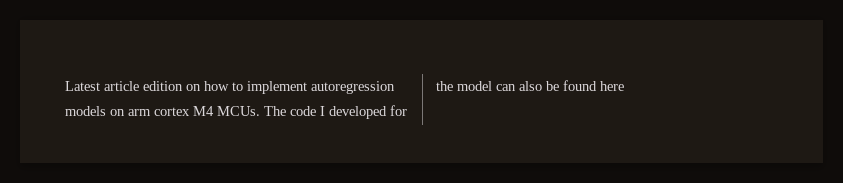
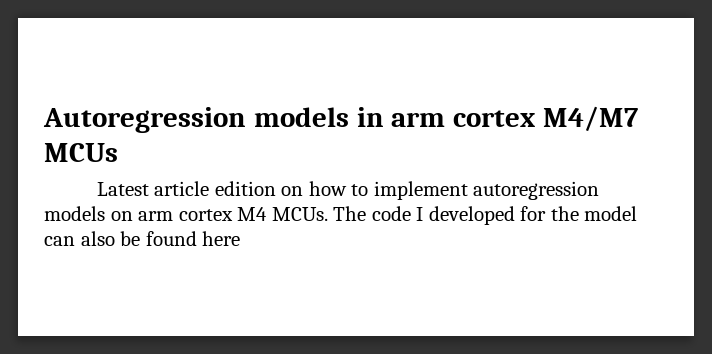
+ Autoregression models in arm cortex M4/M7 MCUs

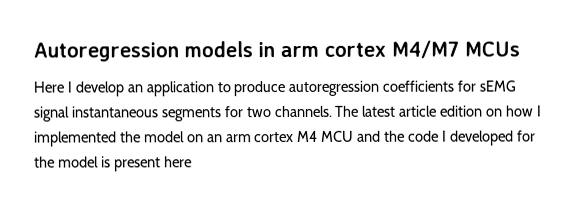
- Latest article edition on how to implement autoregression models on arm cortex M4 MCUs. The code I developed for the model can also be found here
+ Here I develop an application to produce autoregression coefficients for sEMG signal instantaneous segments for two channels. The latest article edition on how I implemented the model on an arm cortex M4 MCU and the code I developed for the model is present here

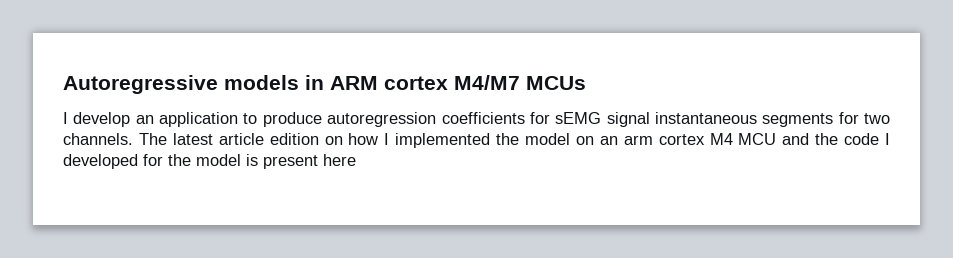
- Autoregression models in arm cortex M4/M7 MCUs
+ Autoregressive models in ARM cortex M4/M7 MCUs
- Here I develop an application to produce autoregression coefficients for sEMG signal instantaneous segments for two channels.
+ I develop an application to produce autoregression coefficients for sEMG signal instantaneous segments for two channels.

